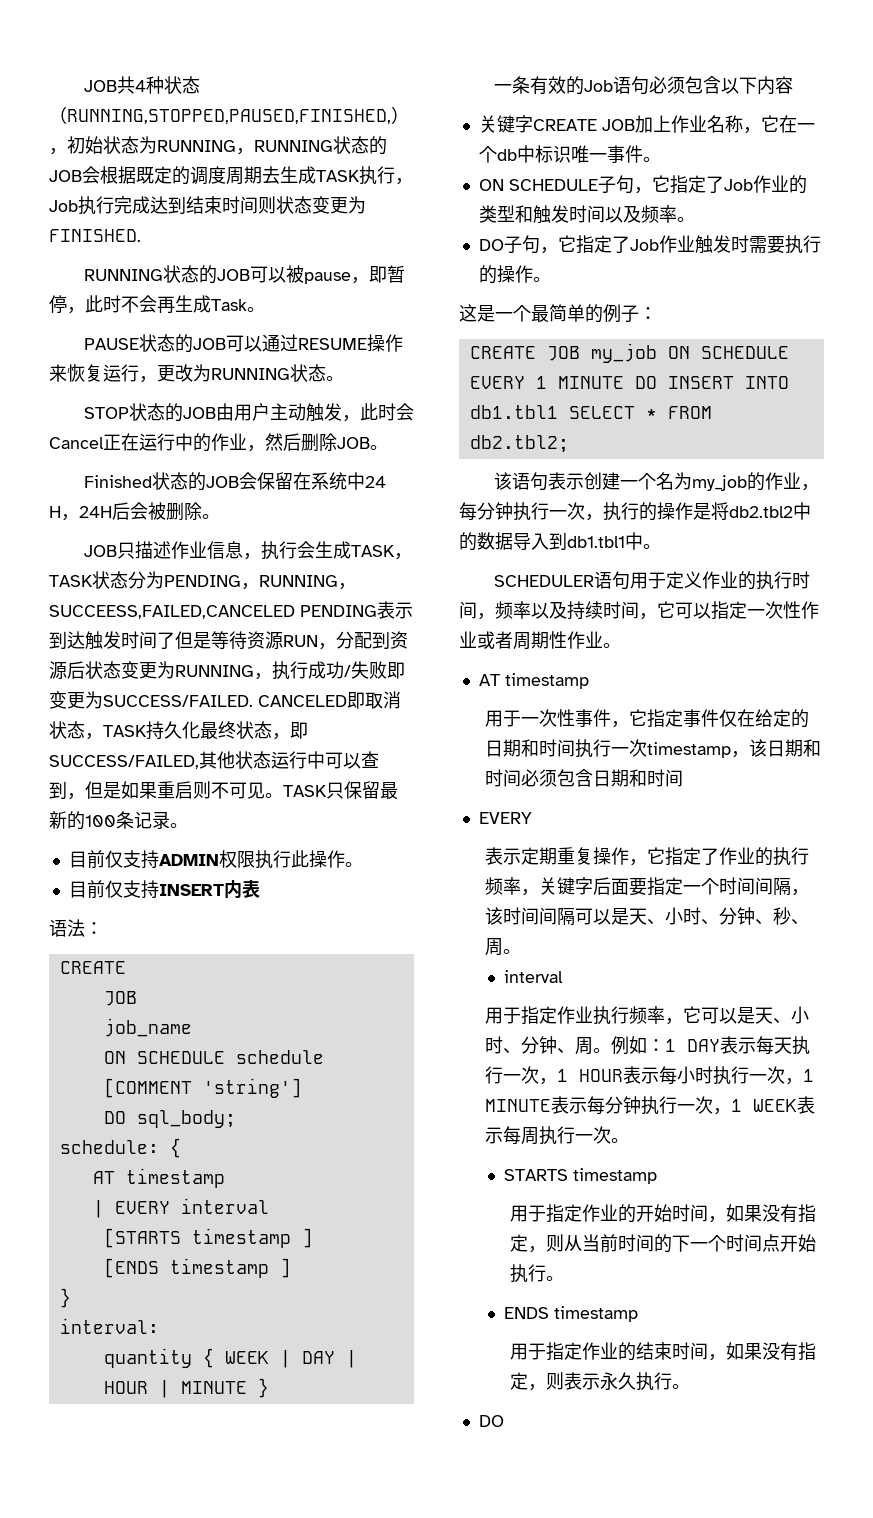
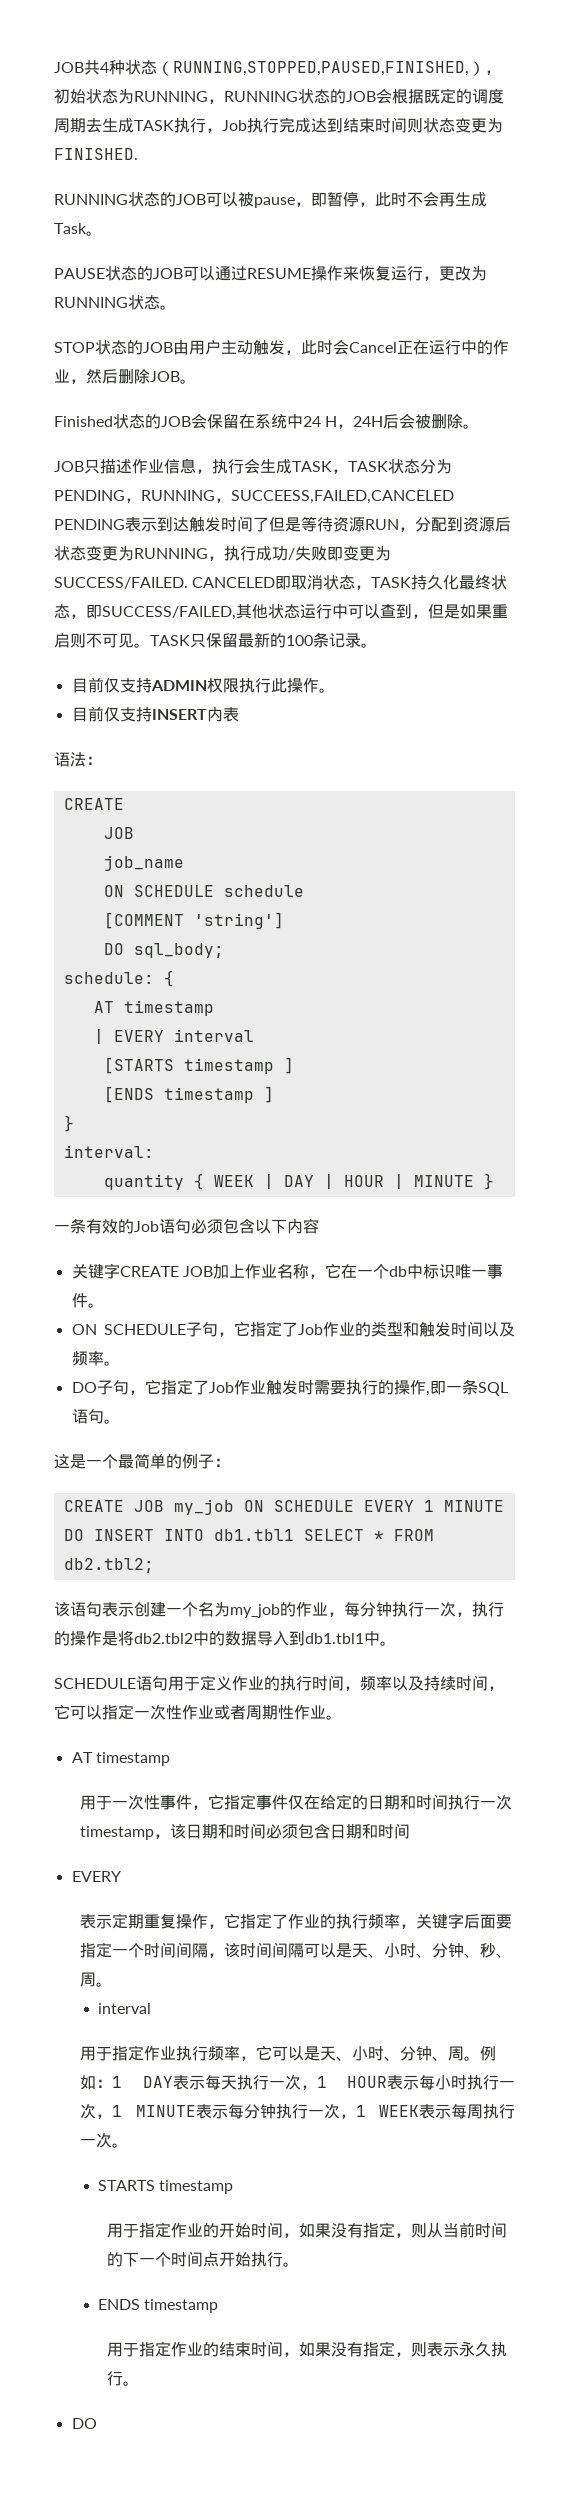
- DO子句，它指定了Job作业触发时需要执行的操作。
+ DO子句，它指定了Job作业触发时需要执行的操作,即一条SQL语句。
- SCHEDULER语句用于定义作业的执行时间，频率以及持续时间，它可以指定一次性作业或者周期性作业。
+ SCHEDULE语句用于定义作业的执行时间，频率以及持续时间，它可以指定一次性作业或者周期性作业。

